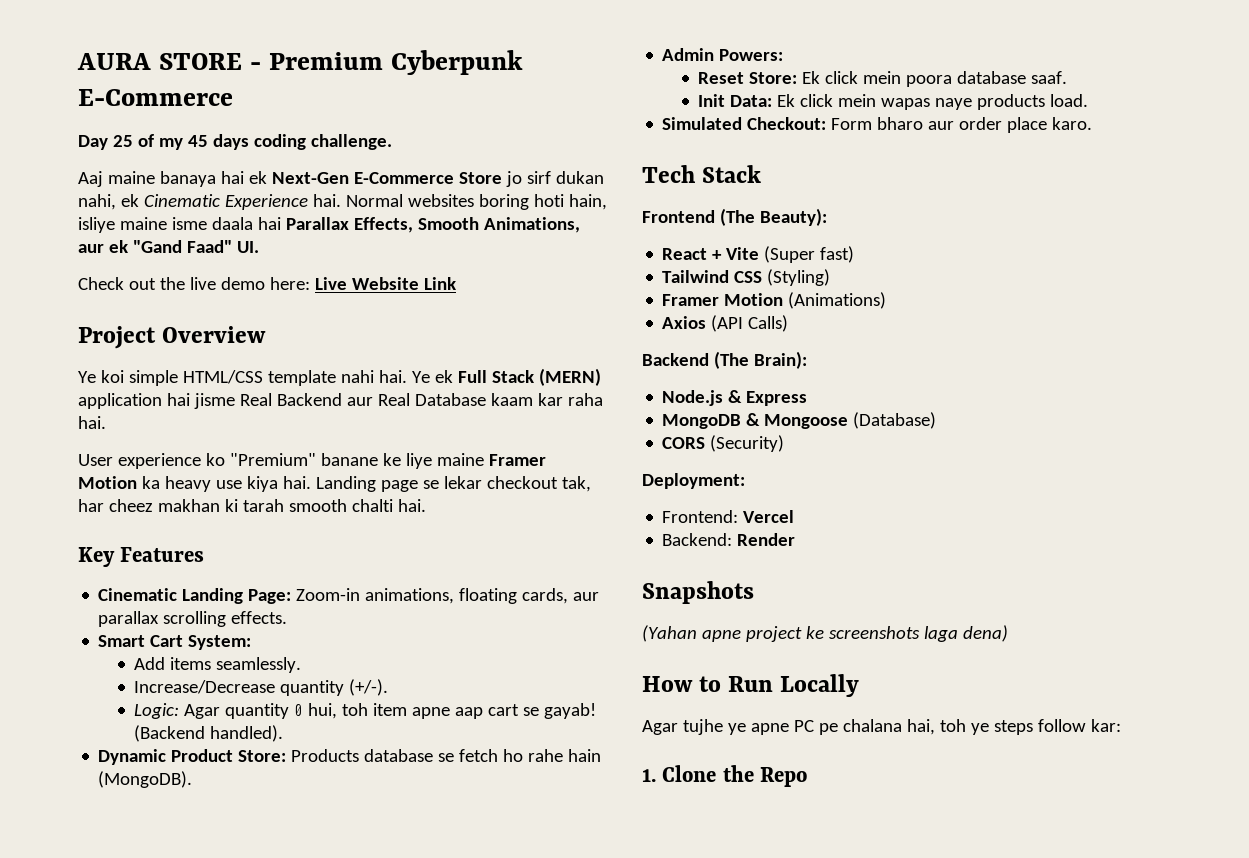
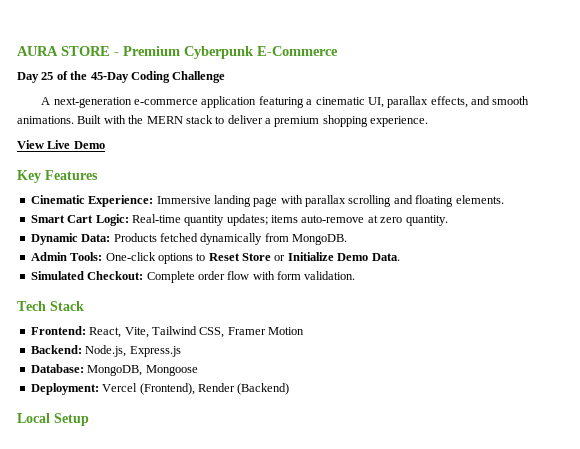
- Day 25 of my 45 days coding challenge.
- Aaj maine banaya hai ek Next-Gen E-Commerce Store jo sirf dukan nahi, ek Cinematic Experience hai. Normal websites boring hoti hain, isliye maine isme daala hai Parallax Effects, Smooth Animations, aur ek "Gand Faad" UI.
- Check out the live demo here: Live Website Link
- Project Overview
- Ye koi simple HTML/CSS template nahi hai. Ye ek Full Stack (MERN) application hai jisme Real Backend aur Real Database kaam kar raha hai.
- User experience ko "Premium" banane ke liye maine Framer Motion ka heavy use kiya hai. Landing page se lekar checkout tak, har cheez makhan ki tarah smooth chalti hai.
+ Day 25 of the 45-Day Coding Challenge
+ A next-generation e-commerce application featuring a cinematic UI, parallax effects, and smooth animations. Built with the MERN stack to deliver a premium shopping experience.
+ View Live Demo
  Key Features
- Cinematic Landing Page: Zoom-in animations, floating cards, aur parallax scrolling effects.
- Smart Cart System:
- Add items seamlessly.
- Increase/Decrease quantity (+/-).
- Logic: Agar quantity 0 hui, toh item apne aap cart se gayab! (Backend handled).
- Dynamic Product Store: Products database se fetch ho rahe hain (MongoDB).
- Admin Powers:
- Reset Store: Ek click mein poora database saaf.
- Init Data: Ek click mein wapas naye products load.
- Simulated Checkout: Form bharo aur order place karo.
+ Cinematic Experience: Immersive landing page with parallax scrolling and floating elements.
+ Smart Cart Logic: Real-time quantity updates; items auto-remove at zero quantity.
+ Dynamic Data: Products fetched dynamically from MongoDB.
+ Admin Tools: One-click options to Reset Store or Initialize Demo Data.
+ Simulated Checkout: Complete order flow with form validation.
  Tech Stack
- Frontend (The Beauty):
- React + Vite (Super fast)
- Tailwind CSS (Styling)
- Framer Motion (Animations)
- Axios (API Calls)
- Backend (The Brain):
- Node.js & Express
- MongoDB & Mongoose (Database)
- CORS (Security)
- Deployment:
- Frontend: Vercel
- Backend: Render
- Snapshots
- (Yahan apne project ke screenshots laga dena)
- How to Run Locally
- Agar tujhe ye apne PC pe chalana hai, toh ye steps follow kar:
- 1. Clone the Repo
+ Frontend: React, Vite, Tailwind CSS, Framer Motion
+ Backend: Node.js, Express.js
+ Database: MongoDB, Mongoose
+ Deployment: Vercel (Frontend), Render (Backend)
+ Local Setup

